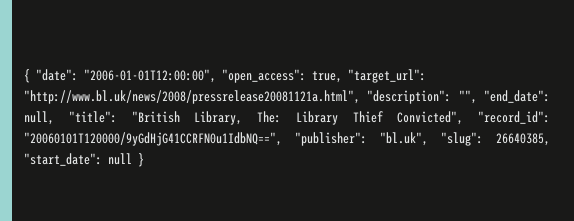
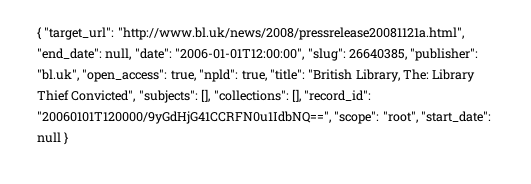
- { "date": "2006-01-01T12:00:00", "open_access": true, "target_url": "http://www.bl.uk/news/2008/pressrelease20081121a.html", "description": "", "end_date": null, "title": "British Library, The: Library Thief Convicted", "record_id": "20060101T120000/9yGdHjG41CCRFN0u1IdbNQ==", "publisher": "bl.uk", "slug": 26640385, "start_date": null }
+ { "target_url": "http://www.bl.uk/news/2008/pressrelease20081121a.html", "end_date": null, "date": "2006-01-01T12:00:00", "slug": 26640385, "publisher": "bl.uk", "open_access": true, "npld": true, "title": "British Library, The: Library Thief Convicted", "subjects": [], "collections": [], "record_id": "20060101T120000/9yGdHjG41CCRFN0u1IdbNQ==", "scope": "root", "start_date": null }

